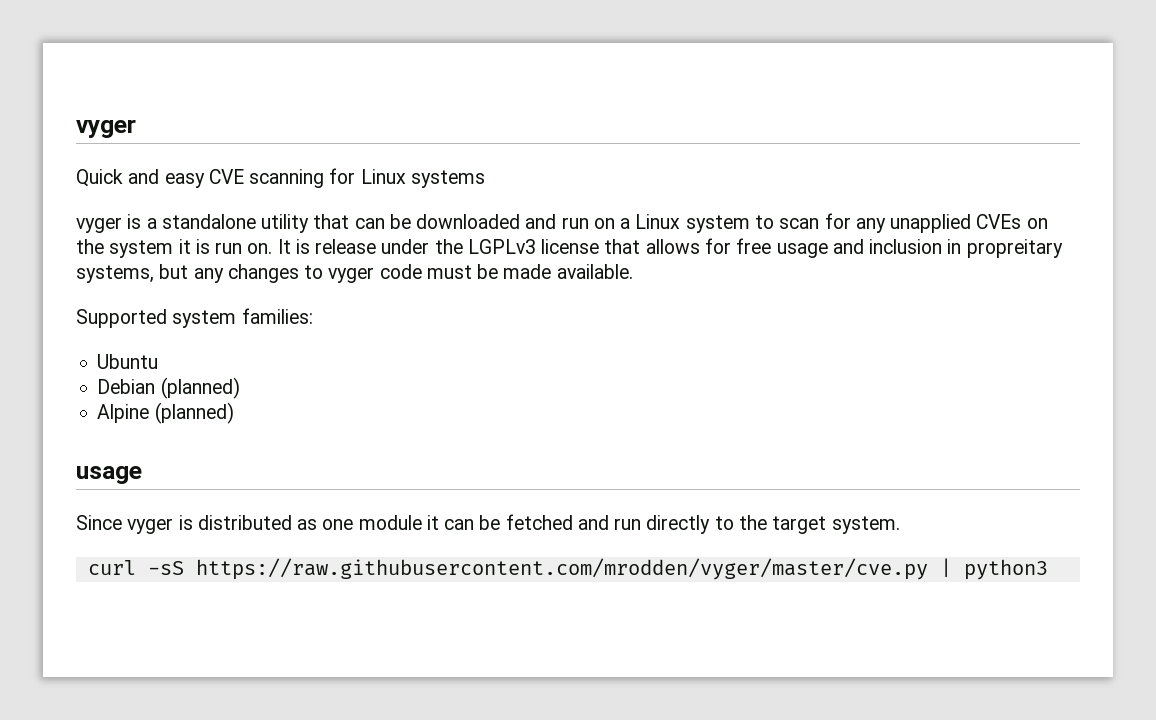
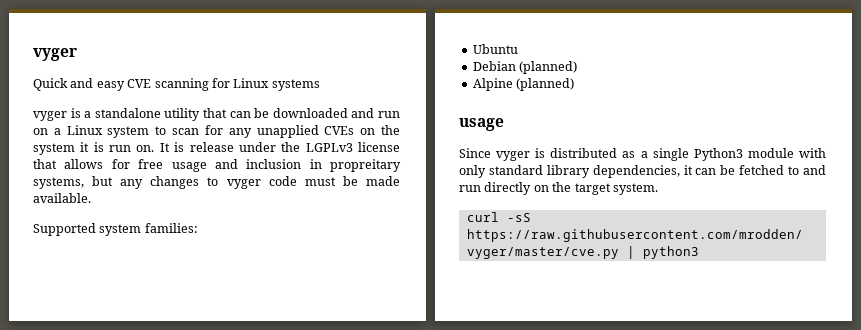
- Since vyger is distributed as one module it can be fetched and run directly to the target system.
+ Since vyger is distributed as a single Python3 module with only standard library dependencies, it can be fetched to and run directly on the target system.

